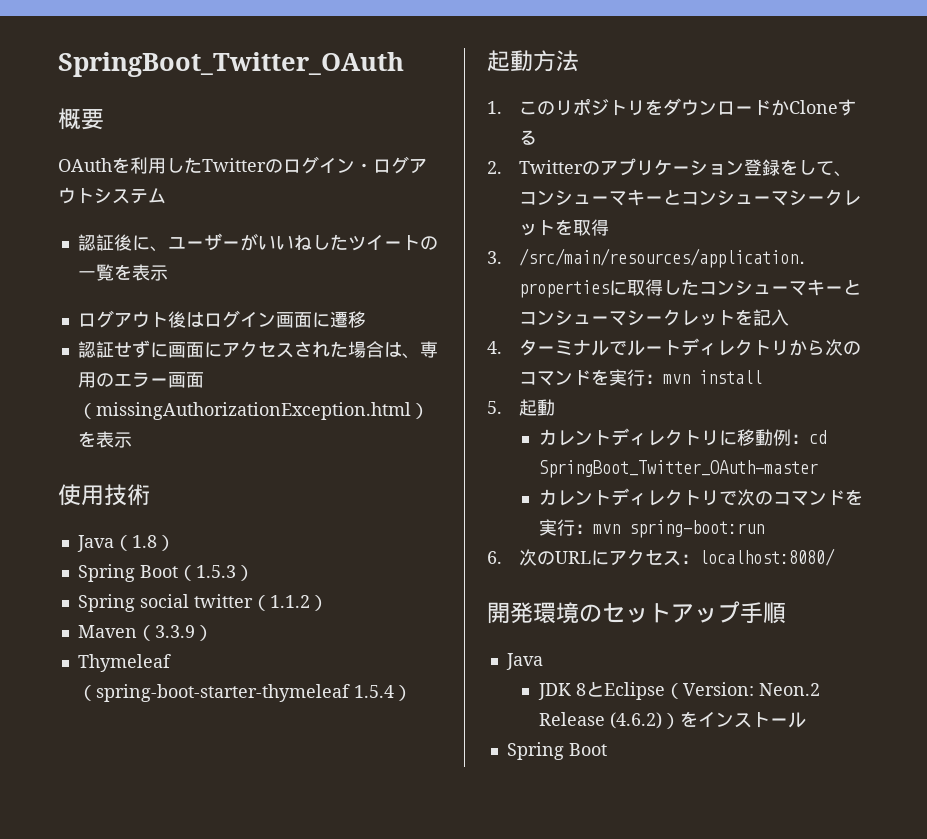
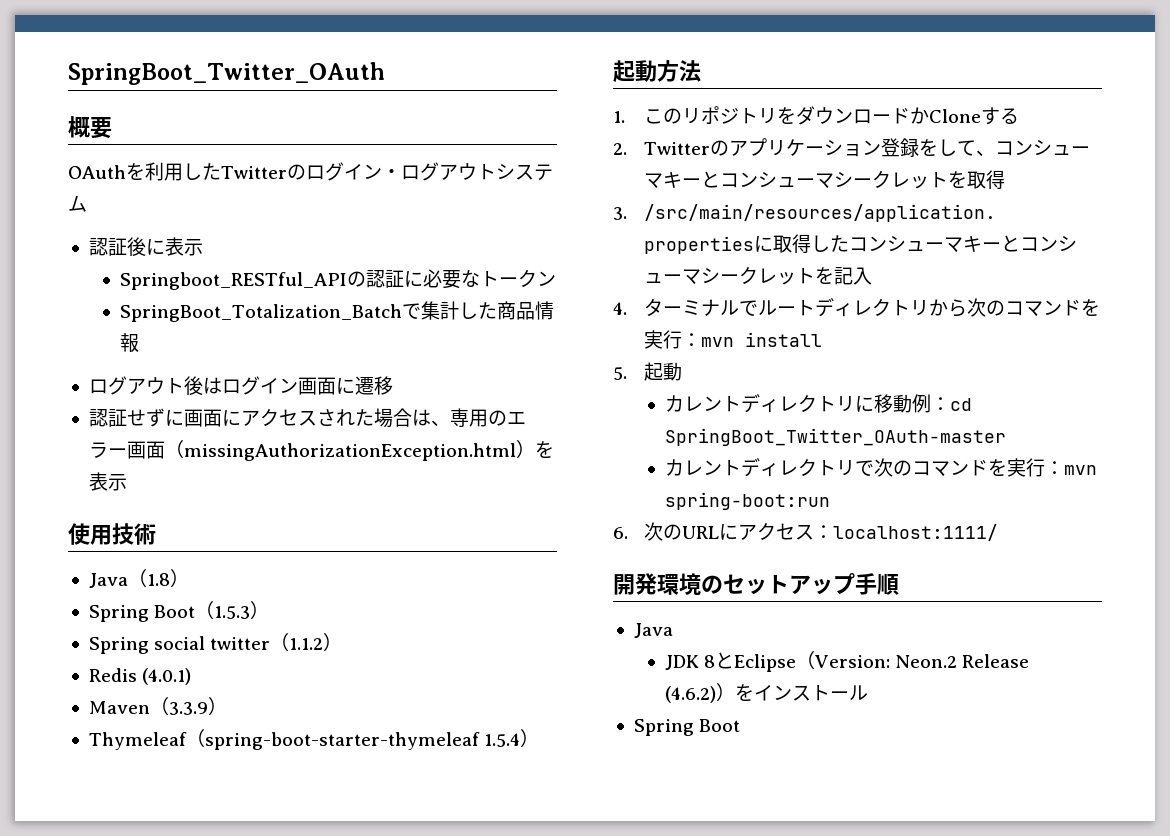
- 認証後に、ユーザーがいいねしたツイートの一覧を表示
+ 認証後に表示
+ Springboot_RESTful_APIの認証に必要なトークン
+ SpringBoot_Totalization_Batchで集計した商品情報
+ Redis (4.0.1)
- 6.次のURLにアクセス：localhost:8080/
+ 6.次のURLにアクセス：localhost:1111/

